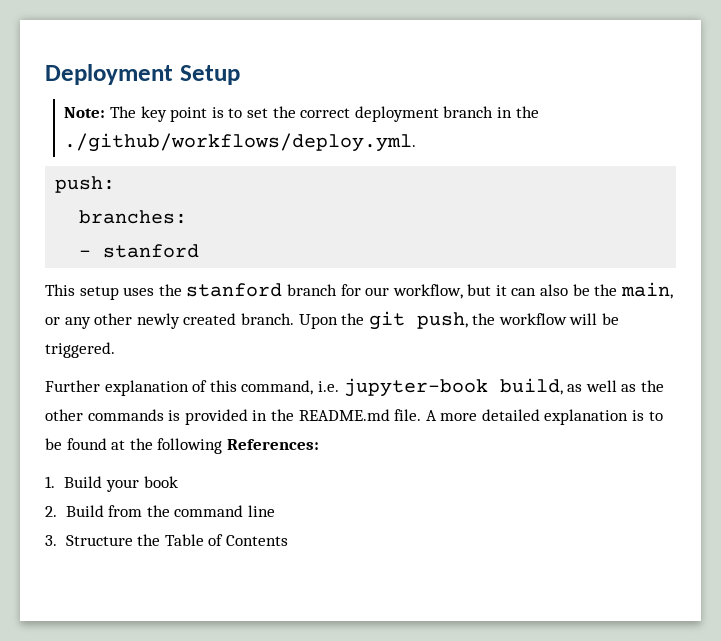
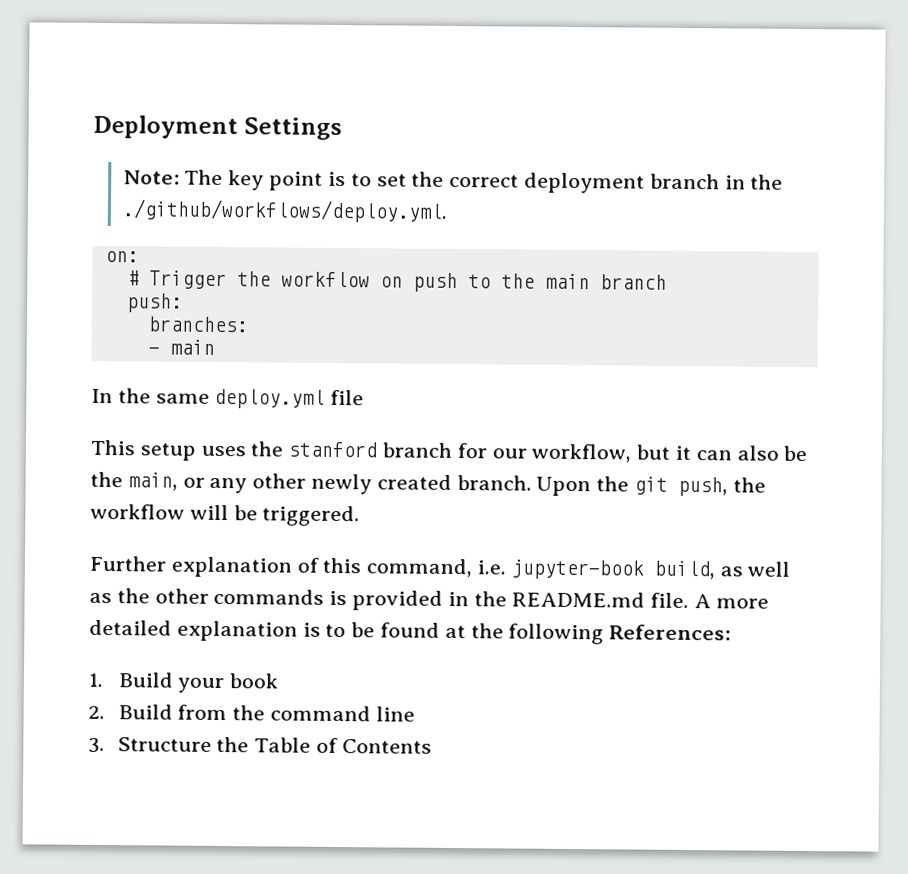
- Deployment Setup
+ Deployment Settings
+ on:
+ # Trigger the workflow on push to the main branch
  push:
  branches:
- - stanford
+ - main
+ In the same deploy.yml file

